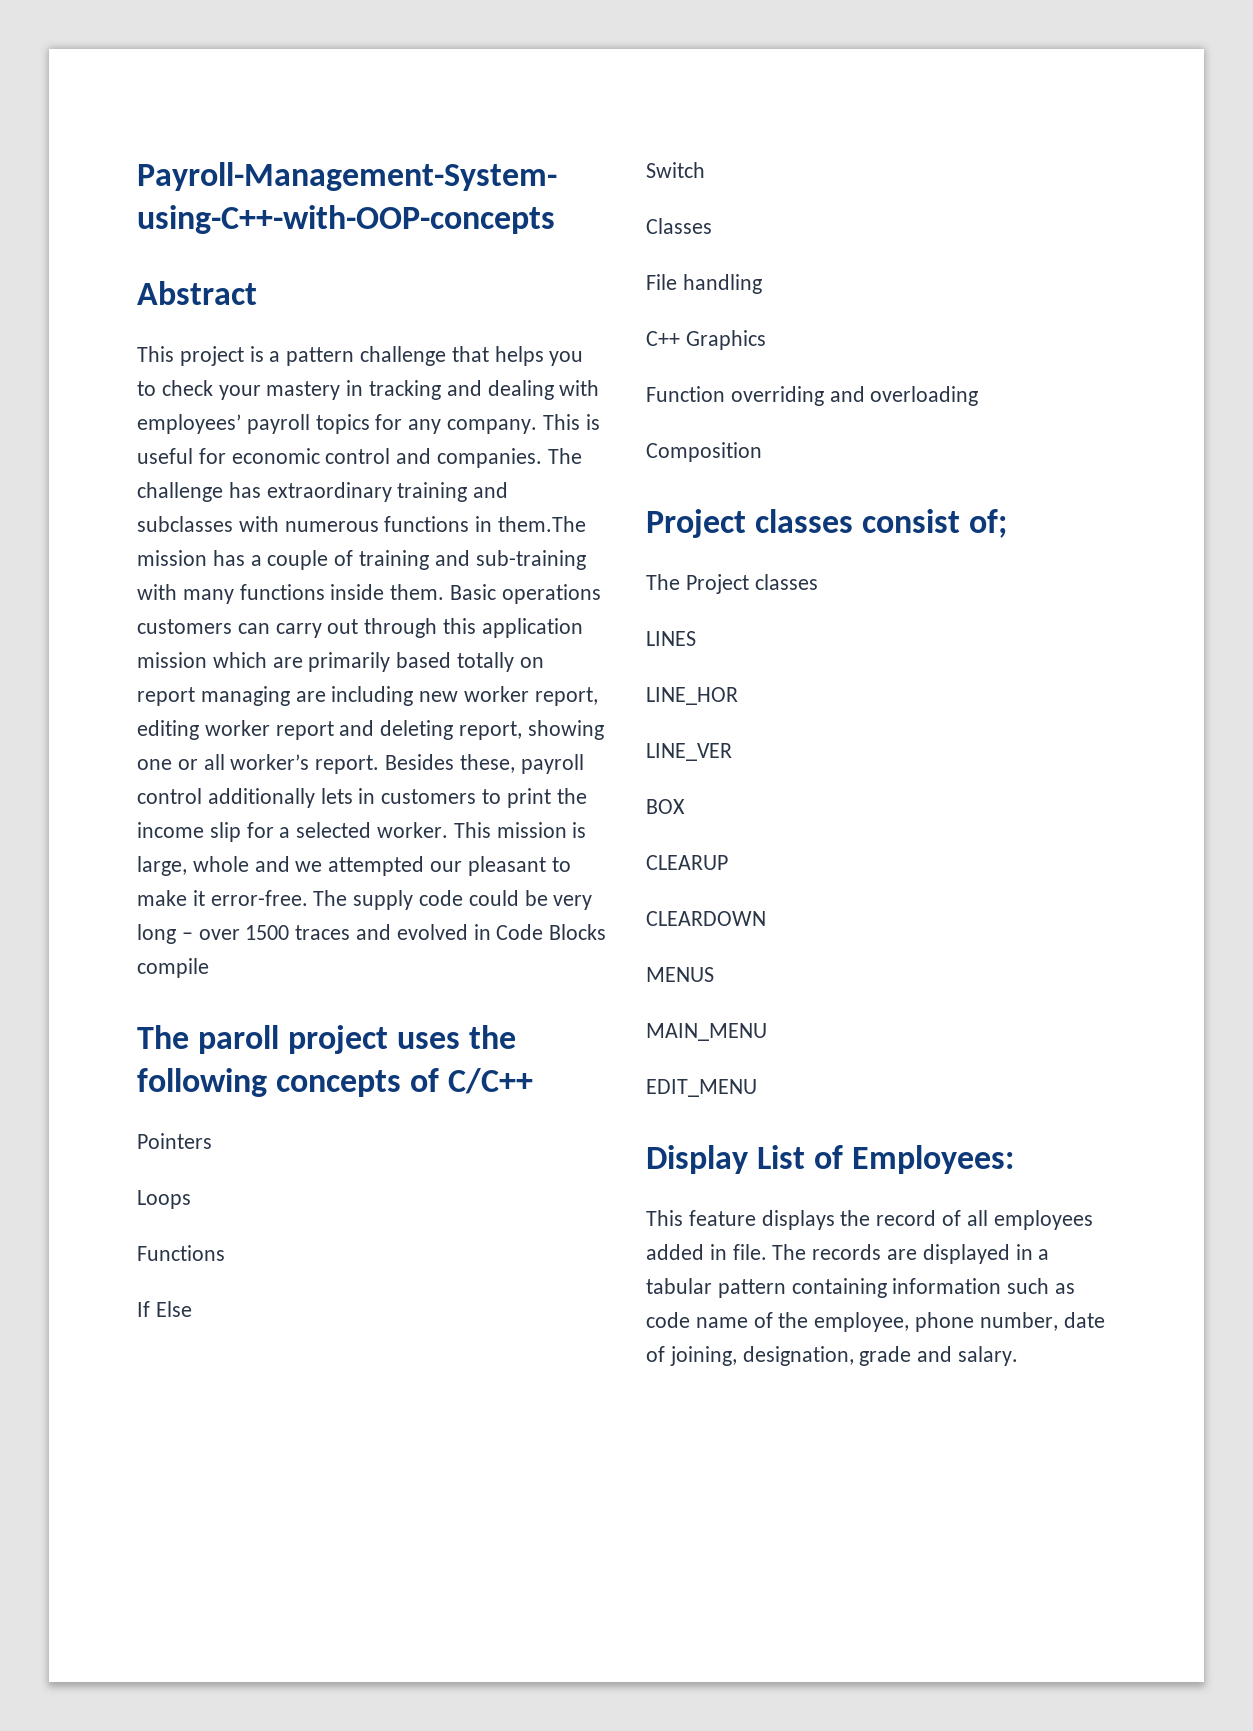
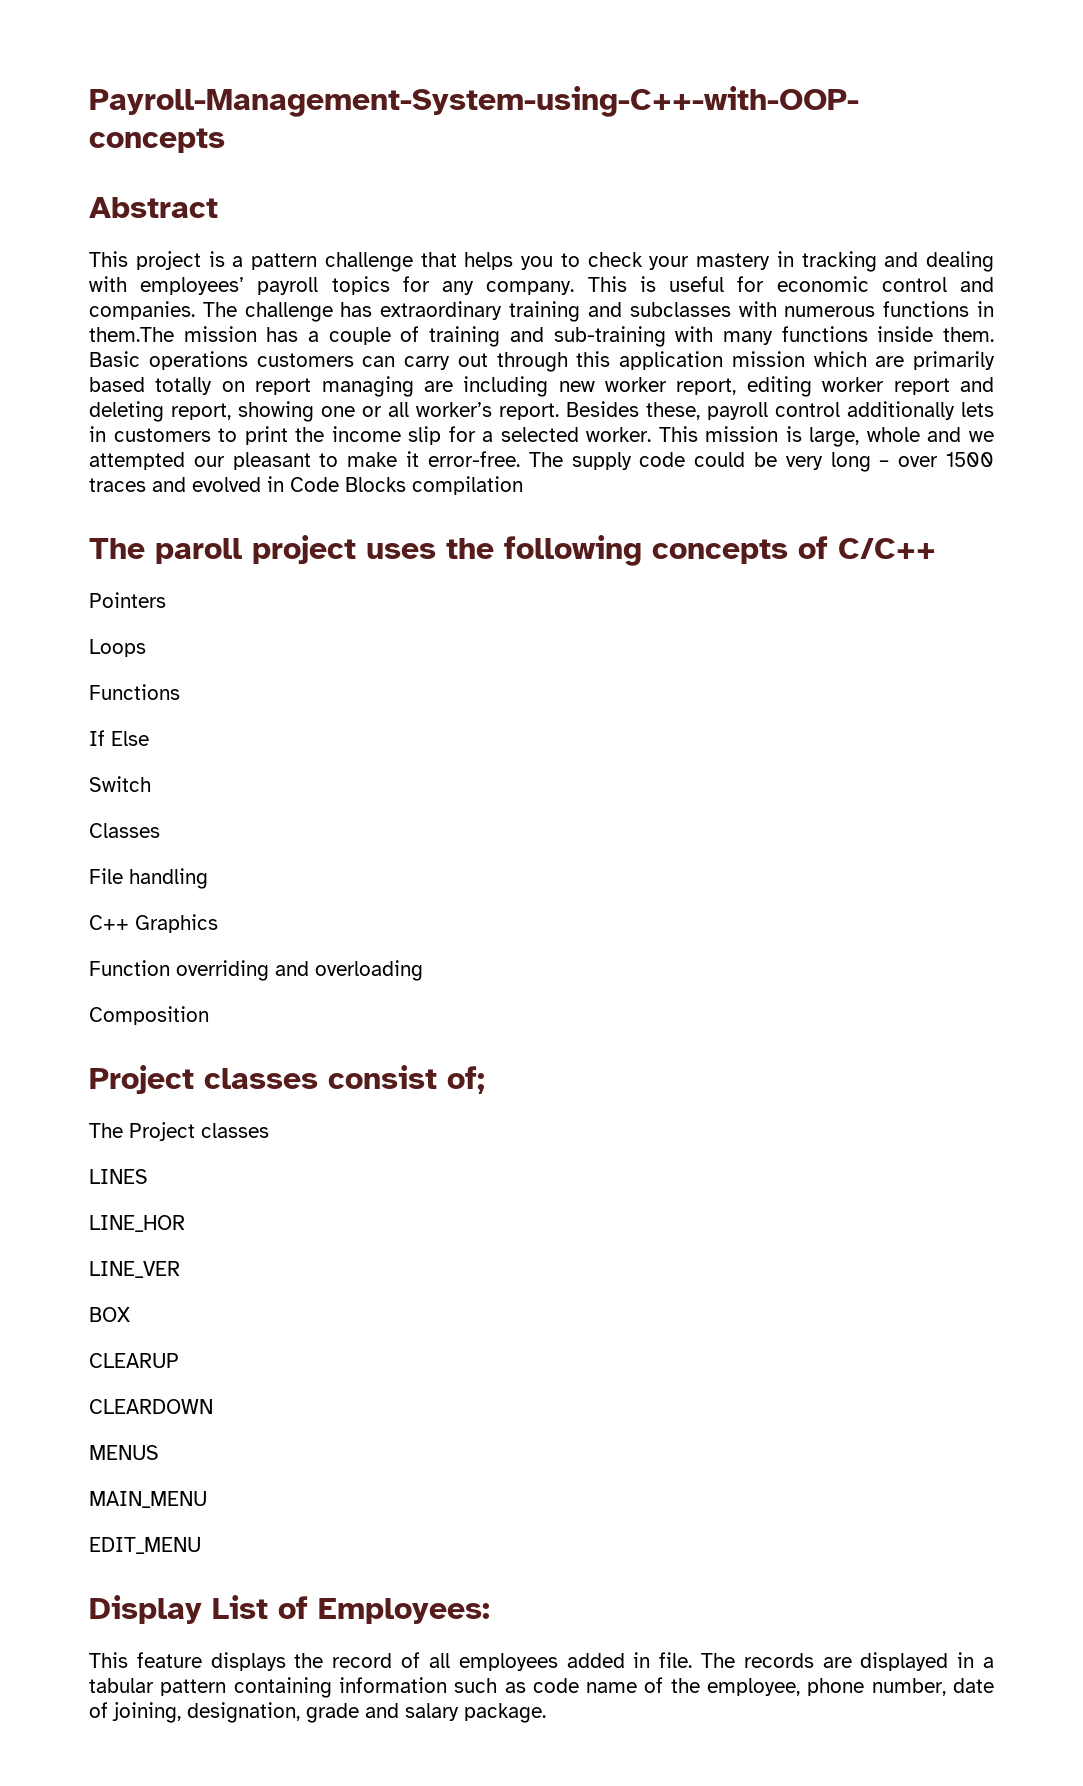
- The supply code could be very long – over 1500 traces and evolved in Code Blocks compile
+ The supply code could be very long – over 1500 traces and evolved in Code Blocks compilation
- The records are displayed in a tabular pattern containing information such as code name of the employee, phone number, date of joining, designation, grade and salary.
+ The records are displayed in a tabular pattern containing information such as code name of the employee, phone number, date of joining, designation, grade and salary package.

